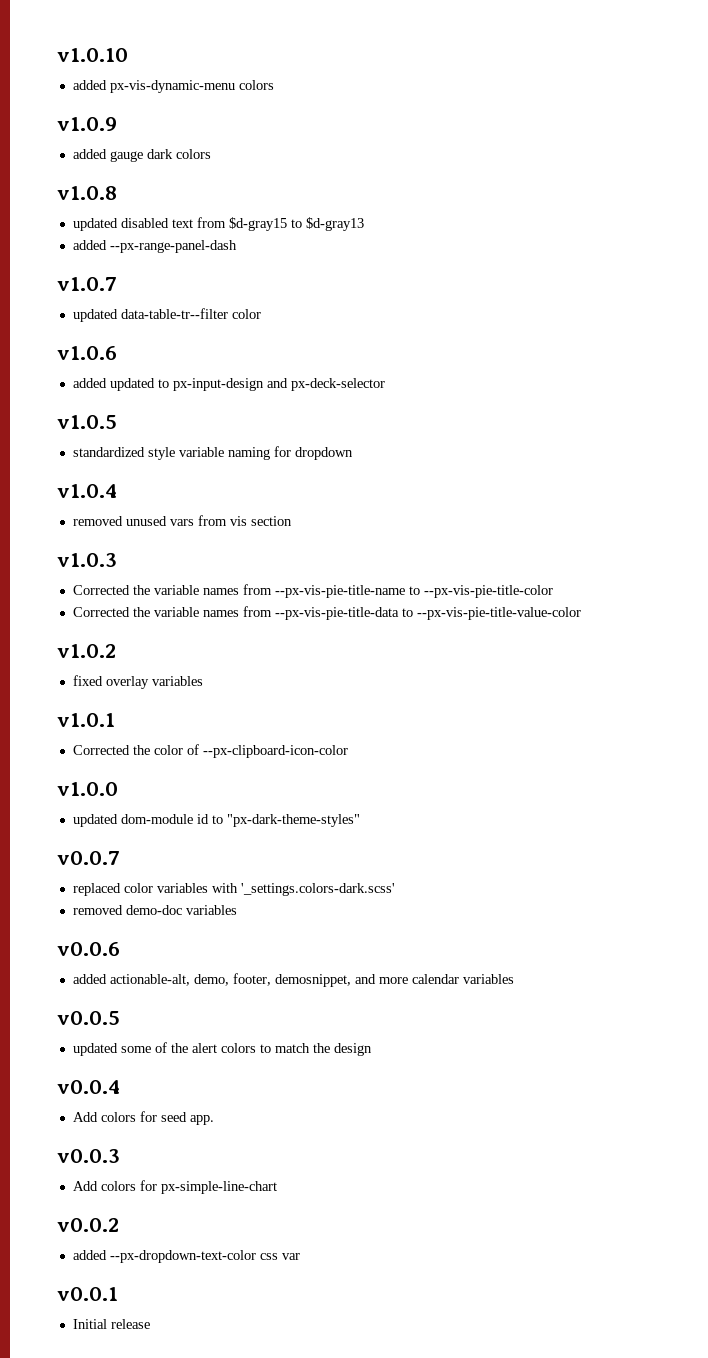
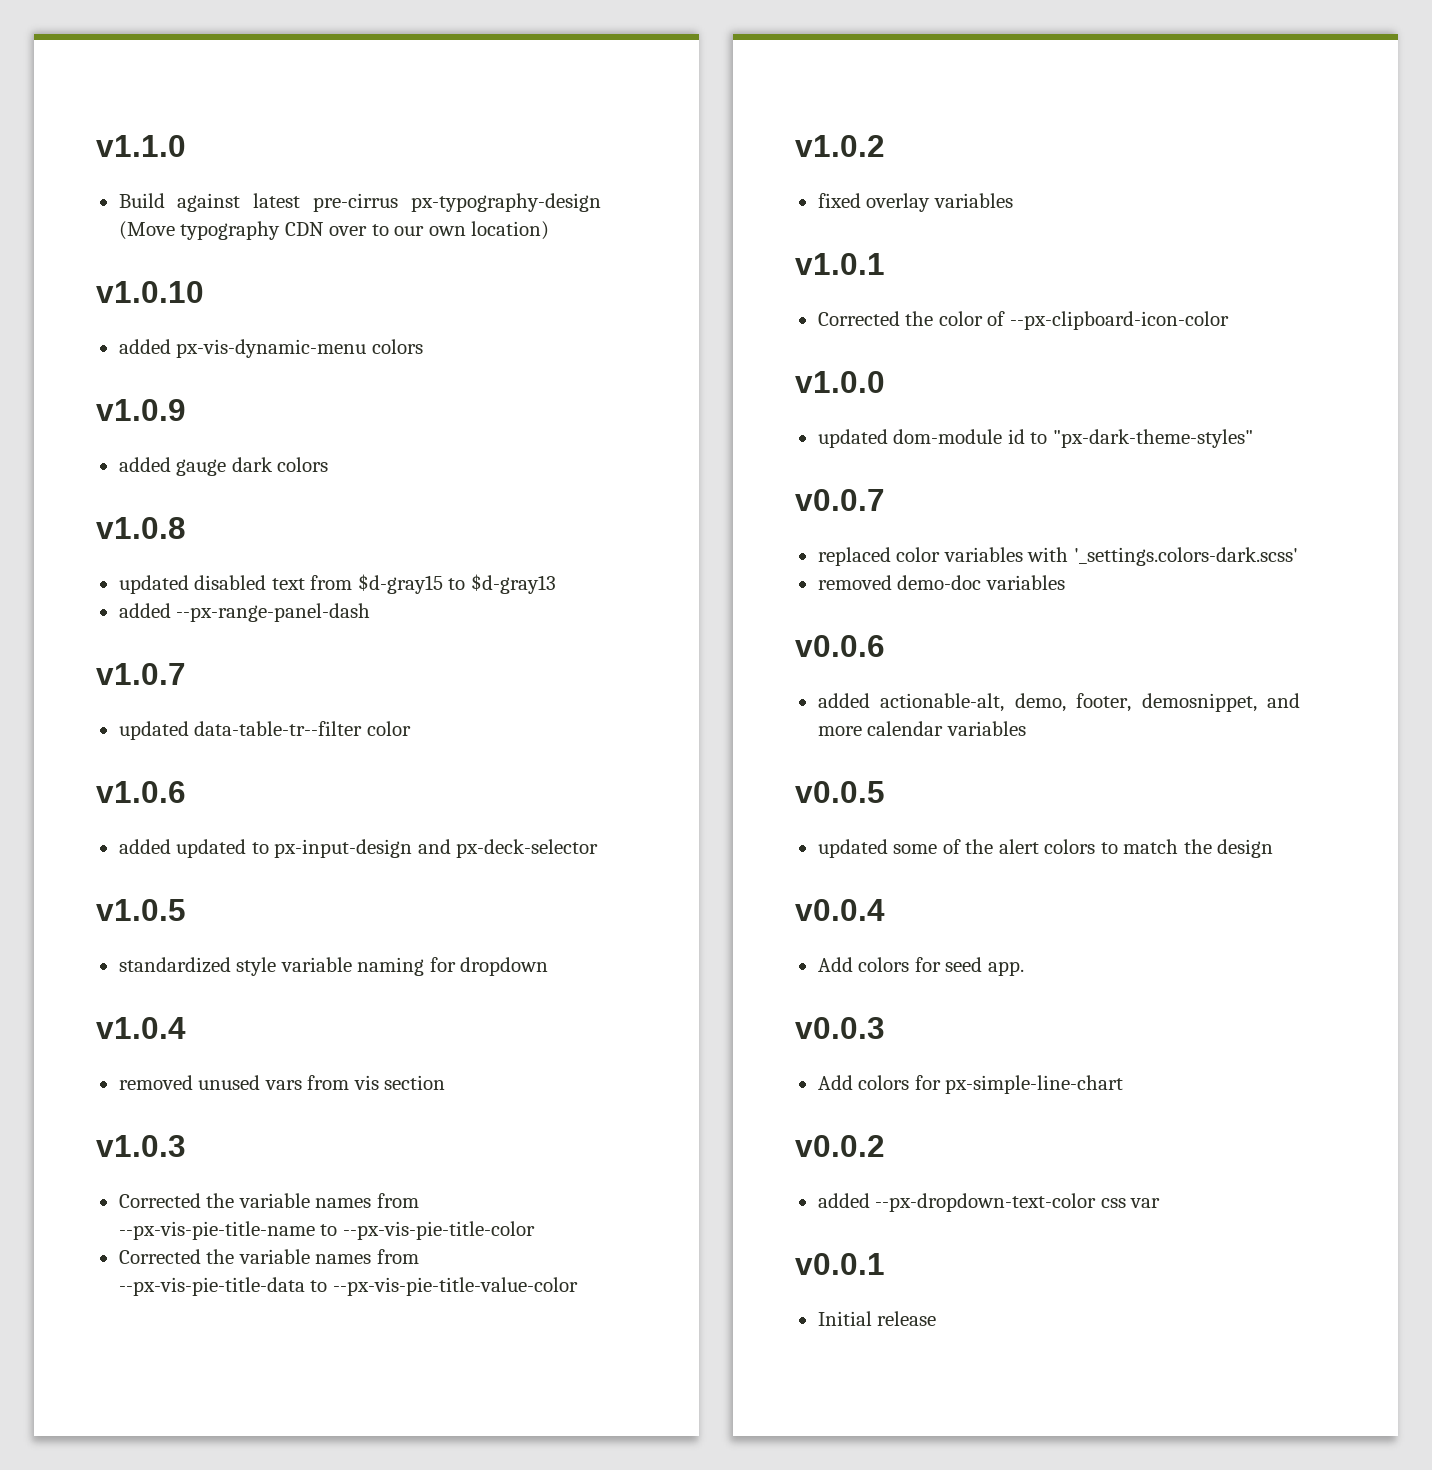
+ v1.1.0
+ Build against latest pre-cirrus px-typography-design (Move typography CDN over to our own location)

